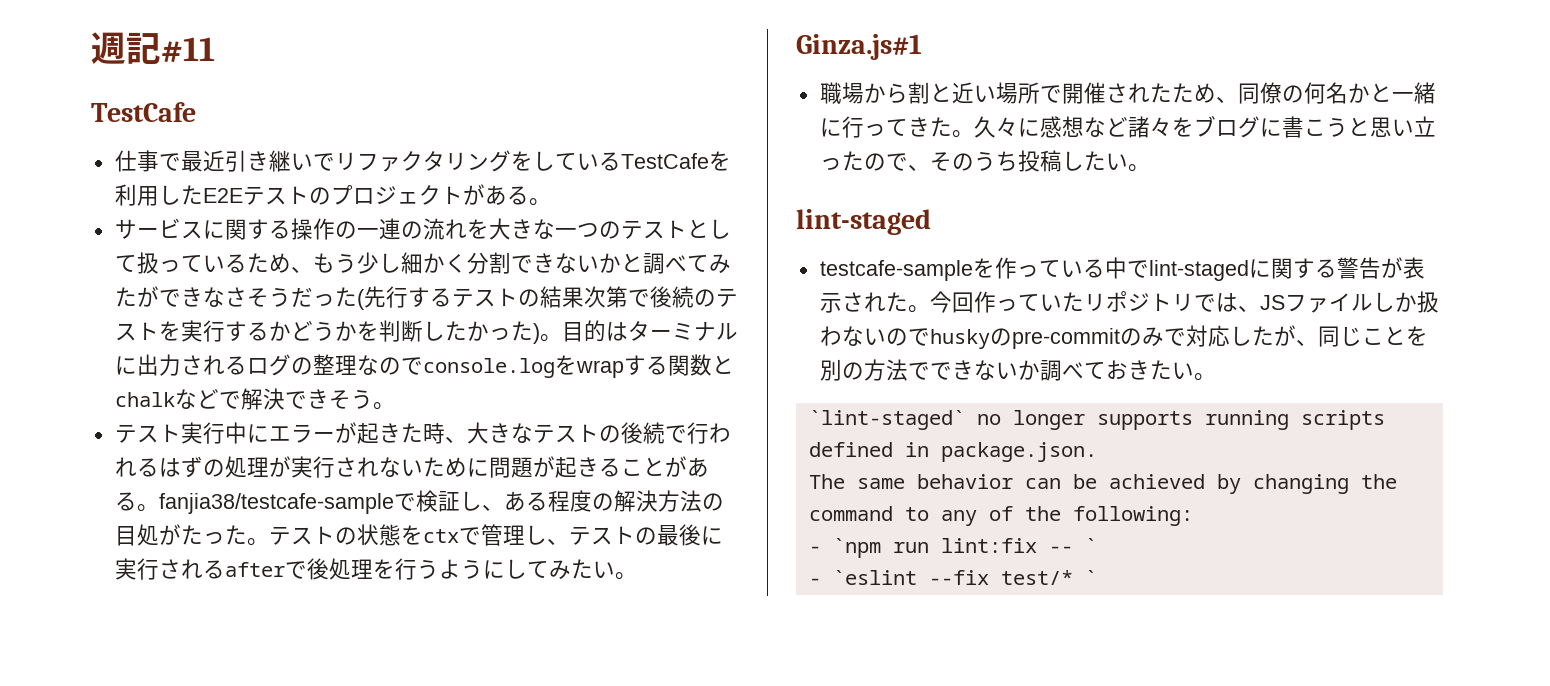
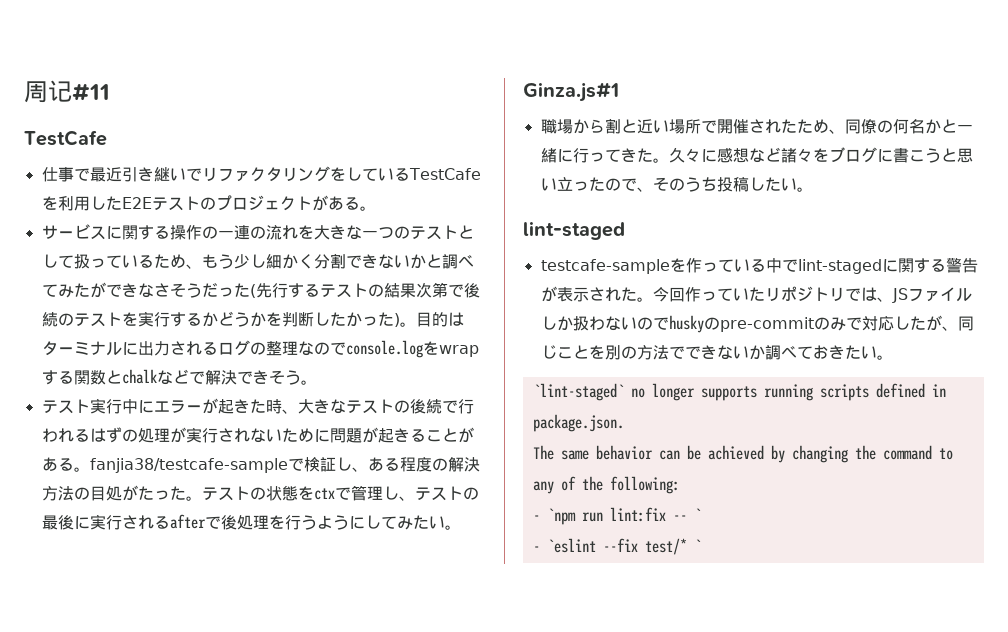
- 週記#11
+ 周记#11

